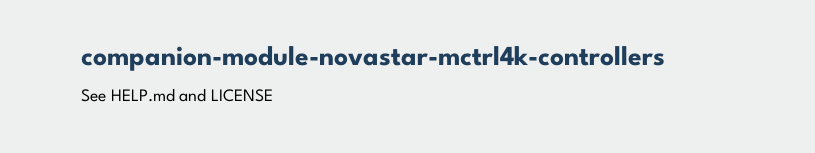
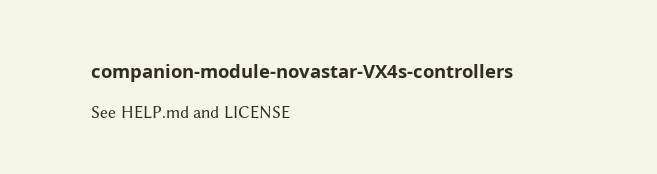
- companion-module-novastar-mctrl4k-controllers
+ companion-module-novastar-VX4s-controllers

